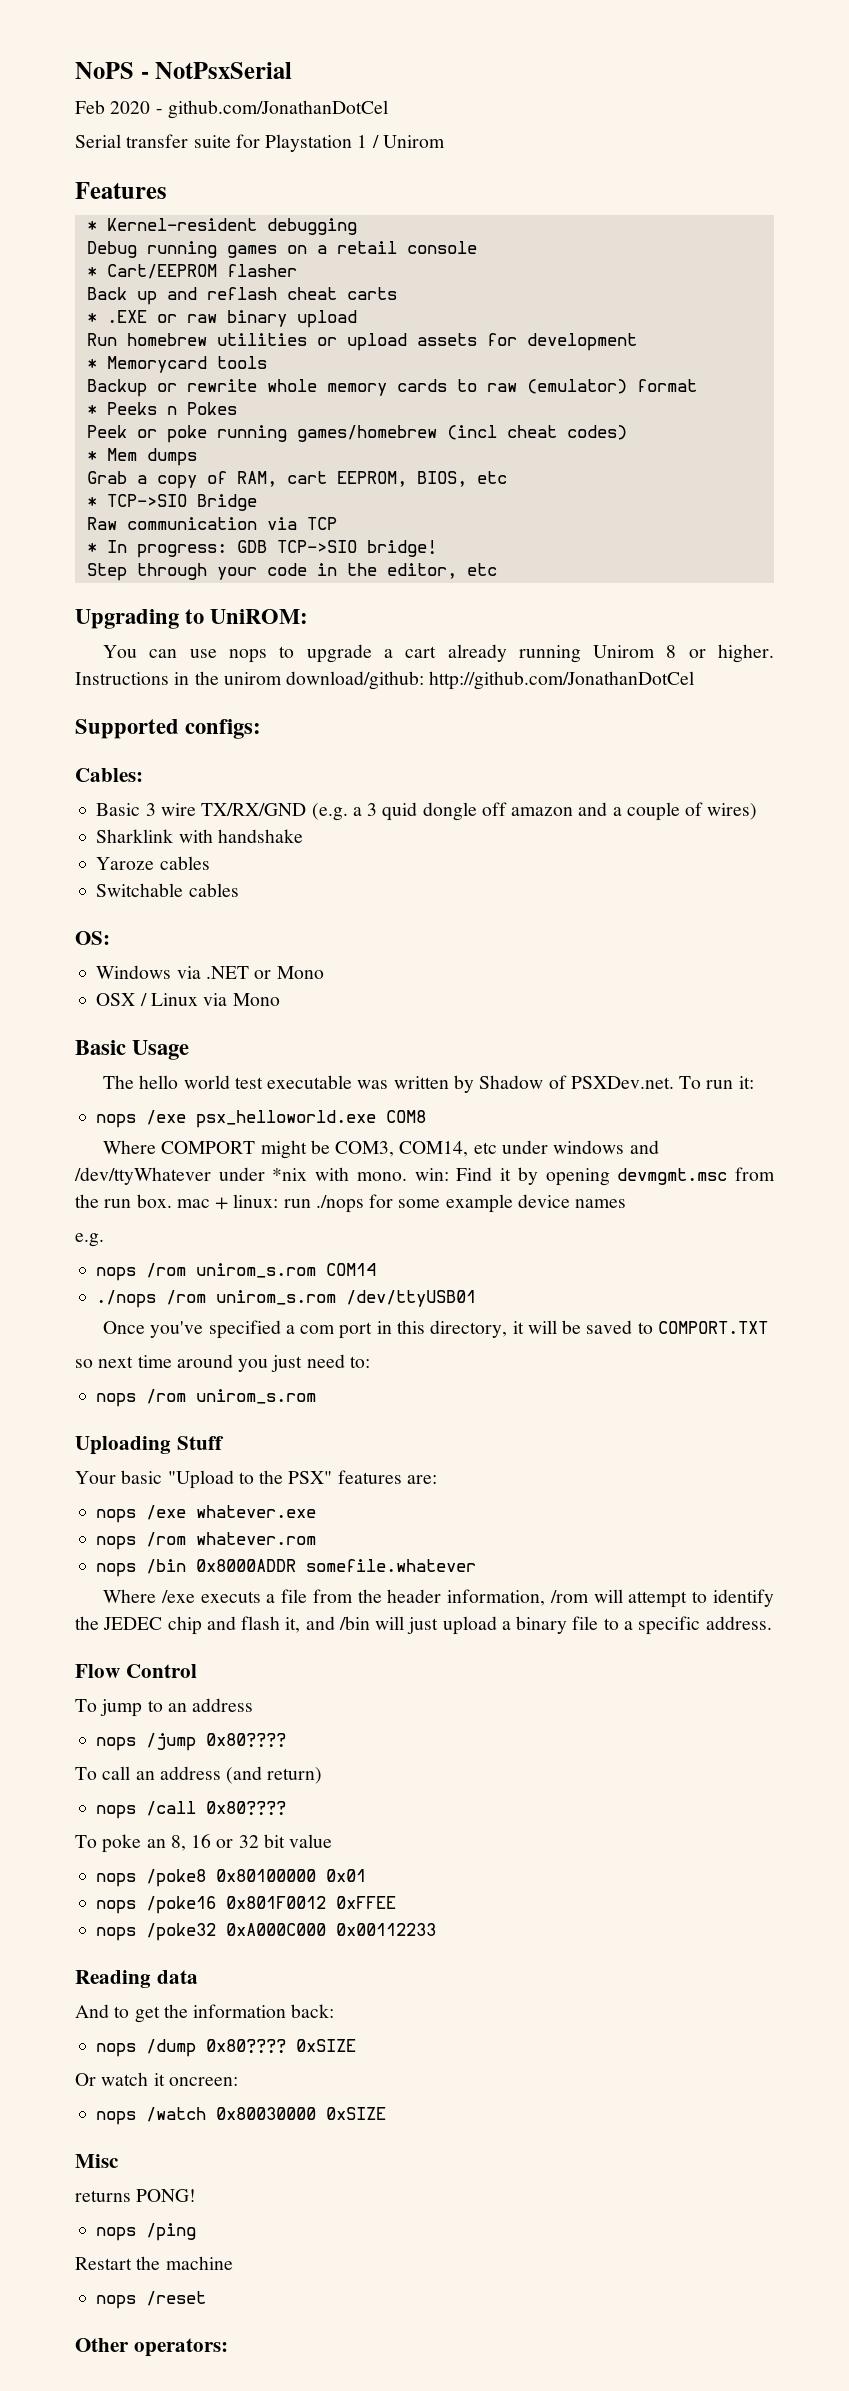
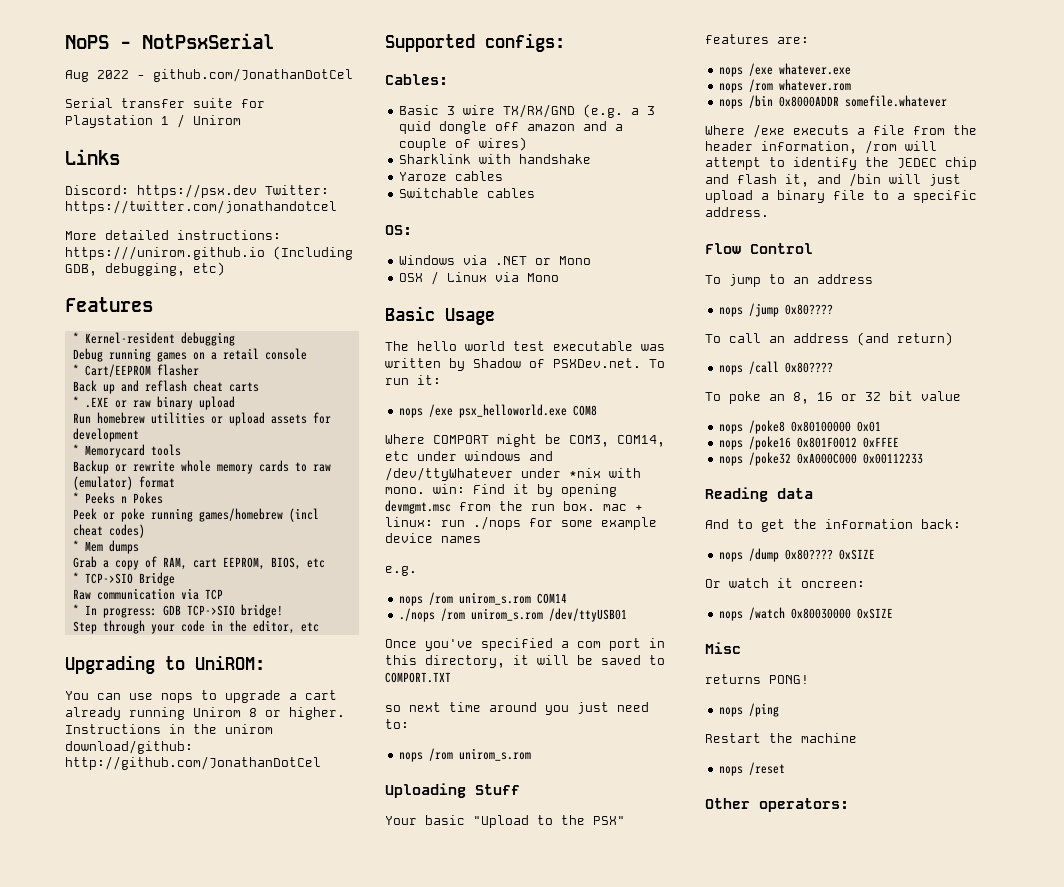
- Feb 2020 - github.com/JonathanDotCel
+ Aug 2022 - github.com/JonathanDotCel
+ Links
+ Discord: https://psx.dev Twitter: https://twitter.com/jonathandotcel
+ More detailed instructions: https:///unirom.github.io (Including GDB, debugging, etc)

